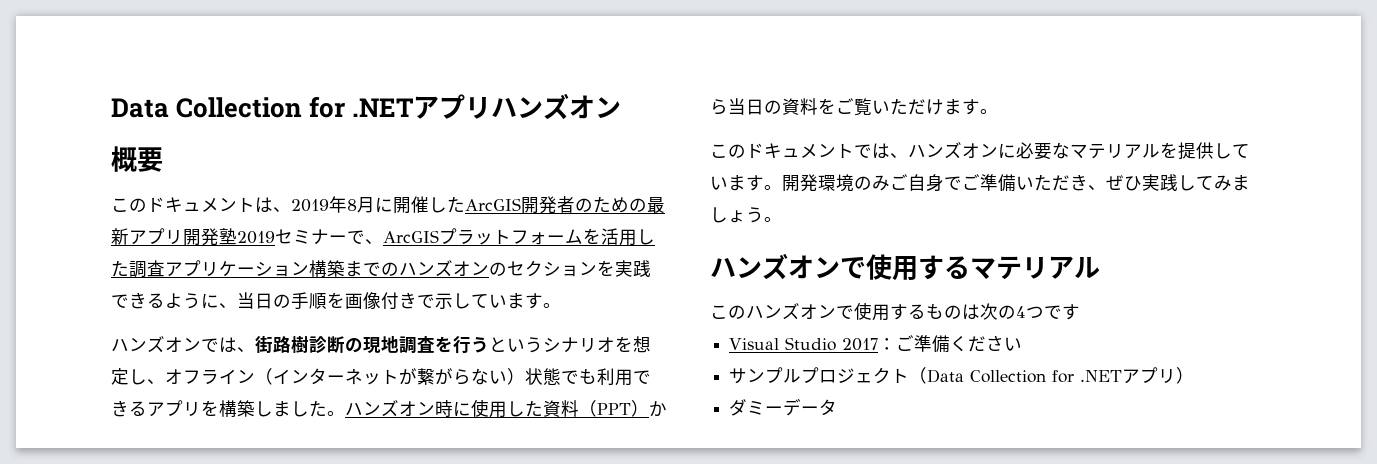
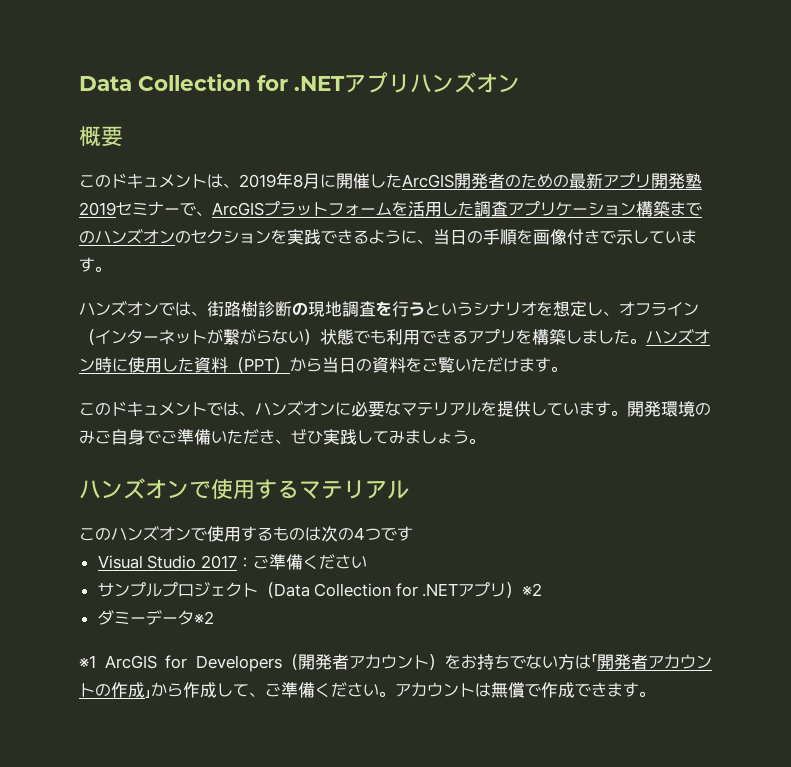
- サンプルプロジェクト（Data Collection for .NETアプリ）
+ サンプルプロジェクト（Data Collection for .NETアプリ）※2
- ダミーデータ
+ ダミーデータ※2
+ ※1 ArcGIS for Developers（開発者アカウント）をお持ちでない方は「開発者アカウントの作成」から作成して、ご準備ください。アカウントは無償で作成できます。

